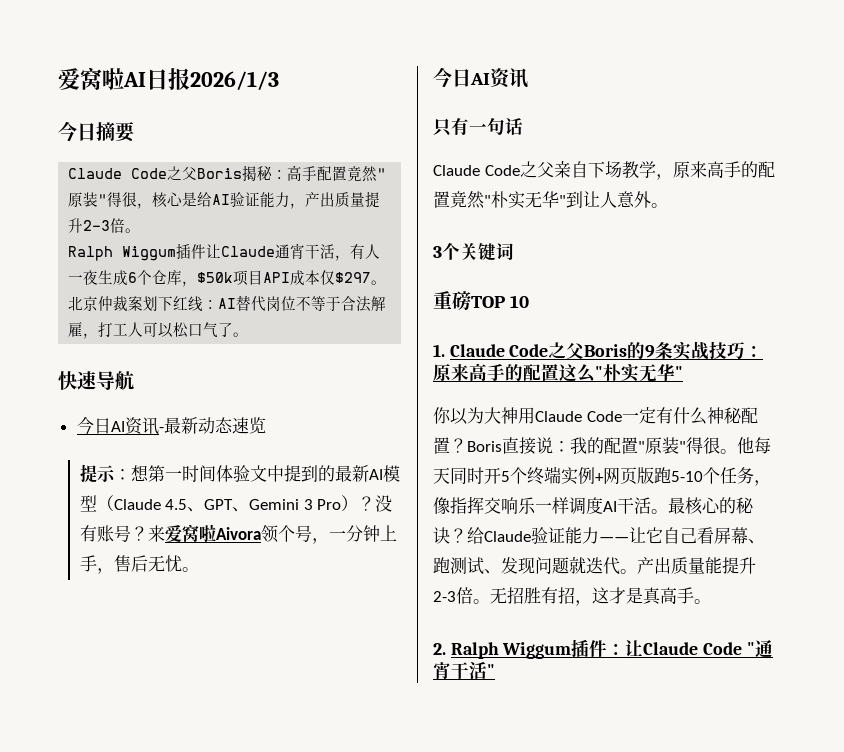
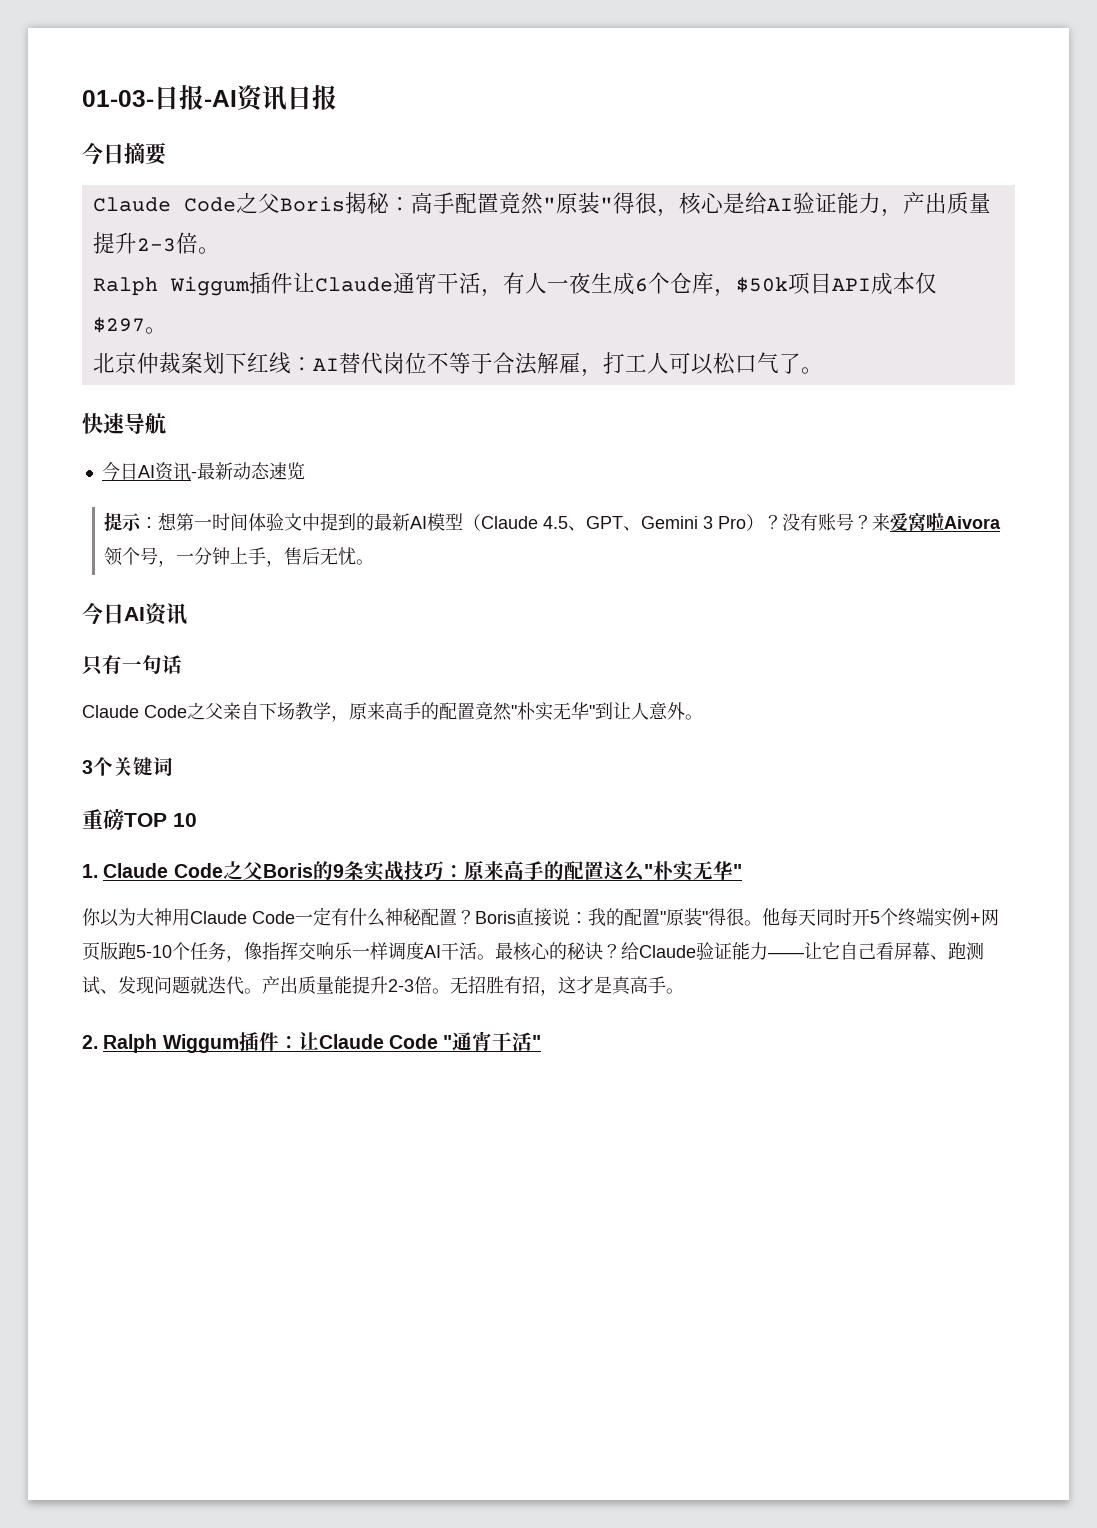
- 爱窝啦AI日报2026/1/3
+ 01-03-日报-AI资讯日报

